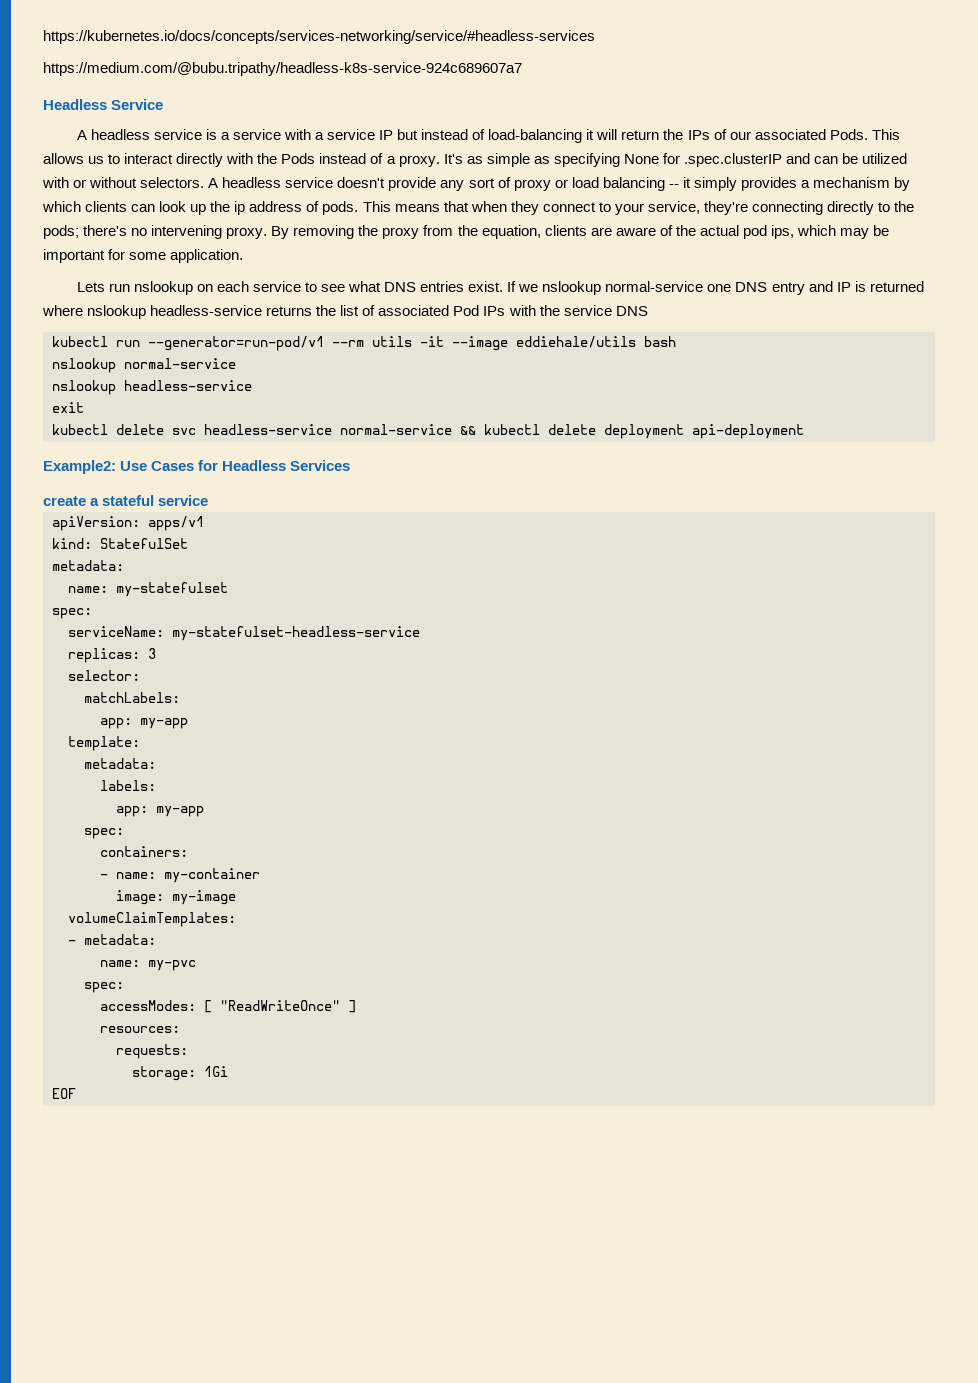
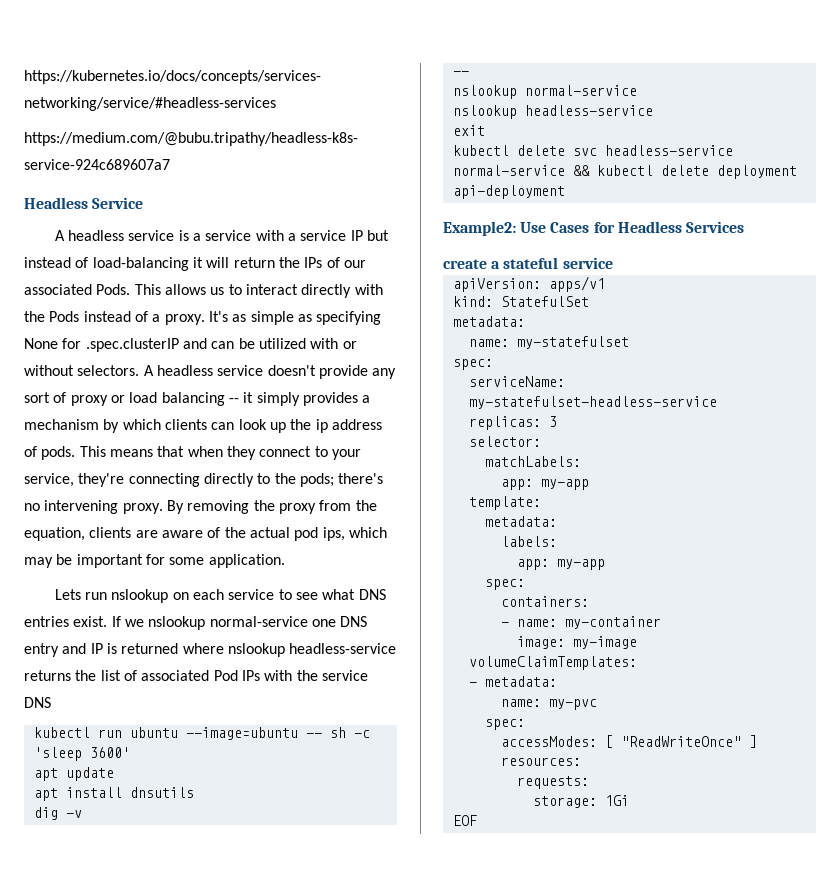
- kubectl run --generator=run-pod/v1 --rm utils -it --image eddiehale/utils bash
+ kubectl run ubuntu --image=ubuntu -- sh -c 'sleep 3600'
+ apt update
+ apt install dnsutils
+ dig -v
+ --

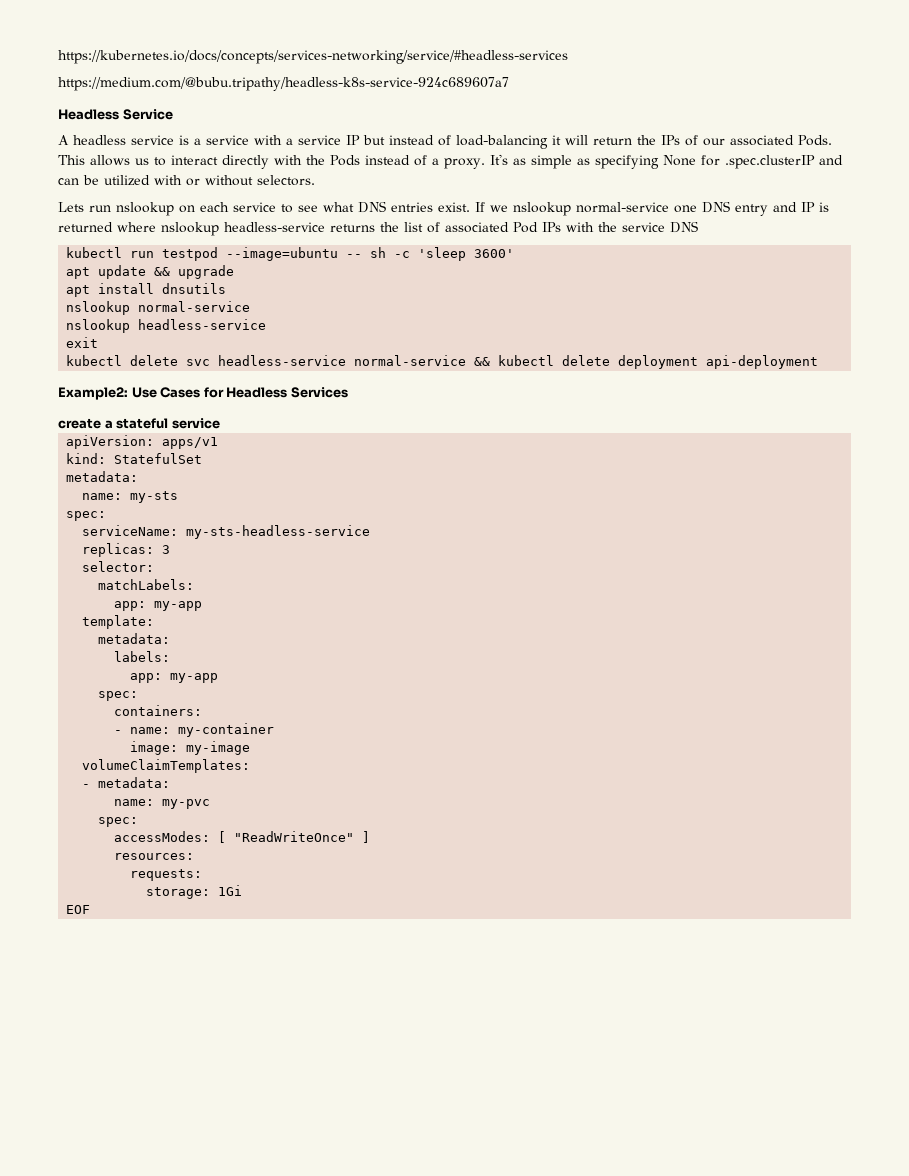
- A headless service doesn't provide any sort of proxy or load balancing -- it simply provides a mechanism by which clients can look up the ip address of pods. This means that when they connect to your service, they're connecting directly to the pods; there's no intervening proxy. By removing the proxy from the equation, clients are aware of the actual pod ips, which may be important for some application.
- kubectl run ubuntu --image=ubuntu -- sh -c 'sleep 3600'
+ kubectl run testpod --image=ubuntu -- sh -c 'sleep 3600'
- apt update
+ apt update && upgrade
- dig -v
- --
- name: my-statefulset
+ name: my-sts
- serviceName: my-statefulset-headless-service
+ serviceName: my-sts-headless-service

